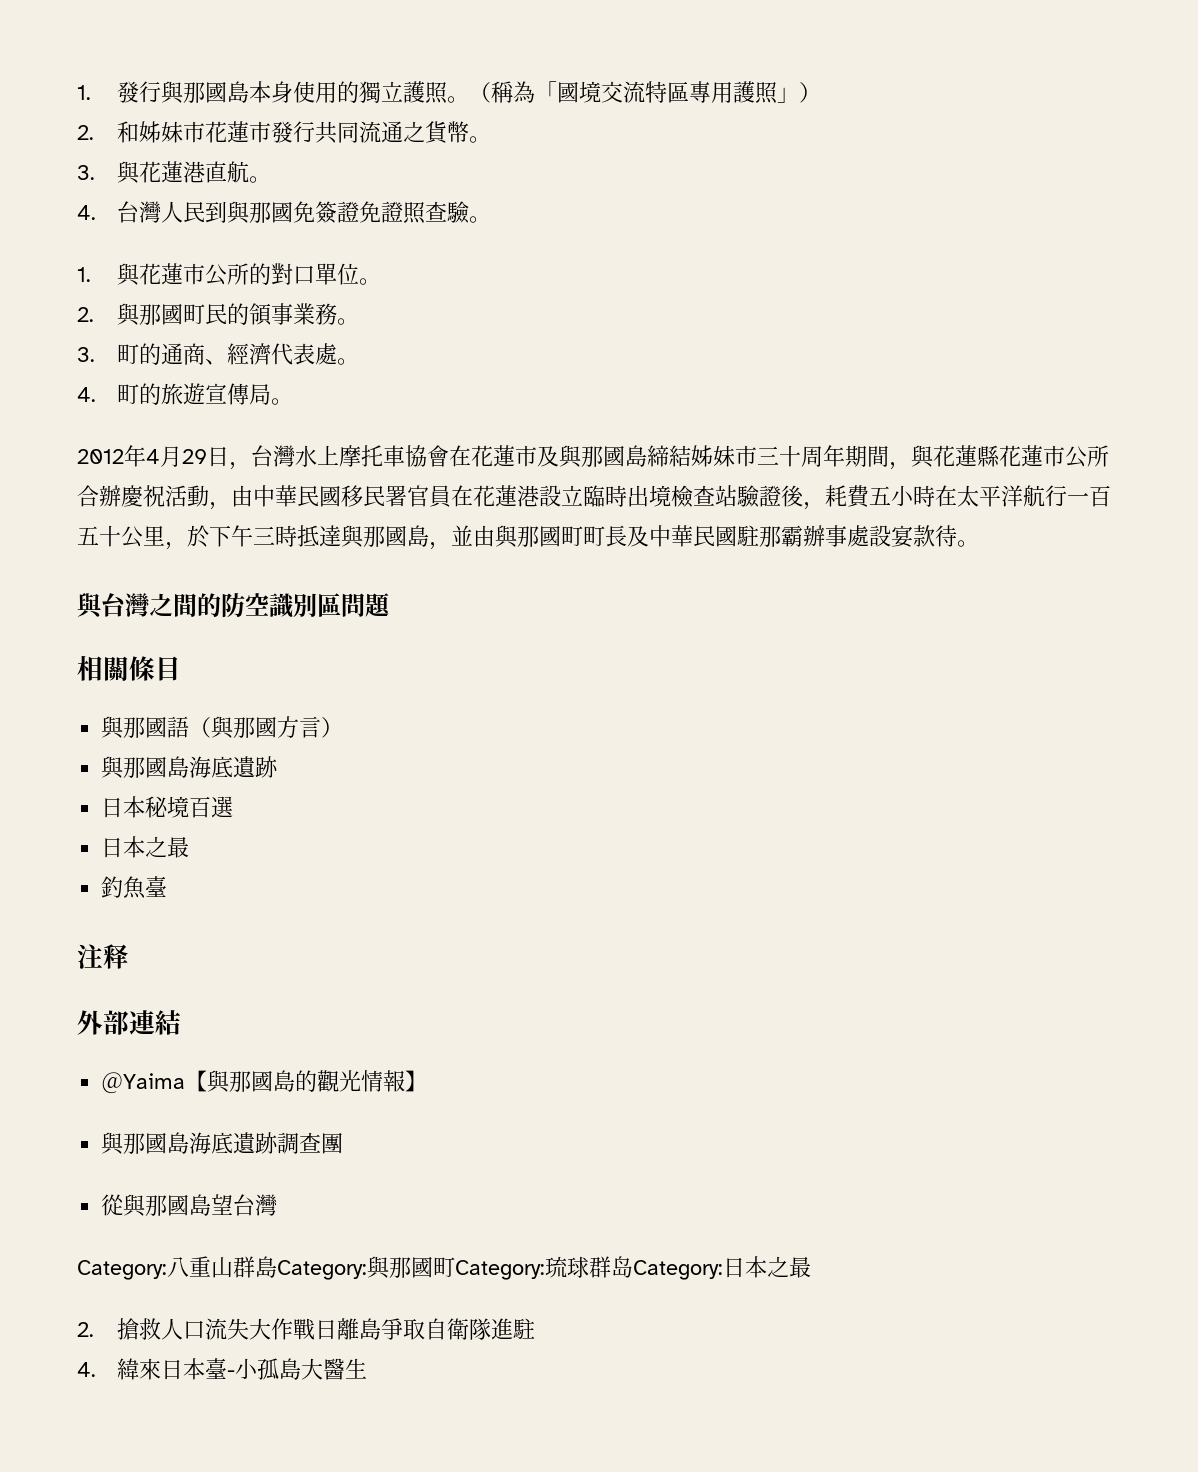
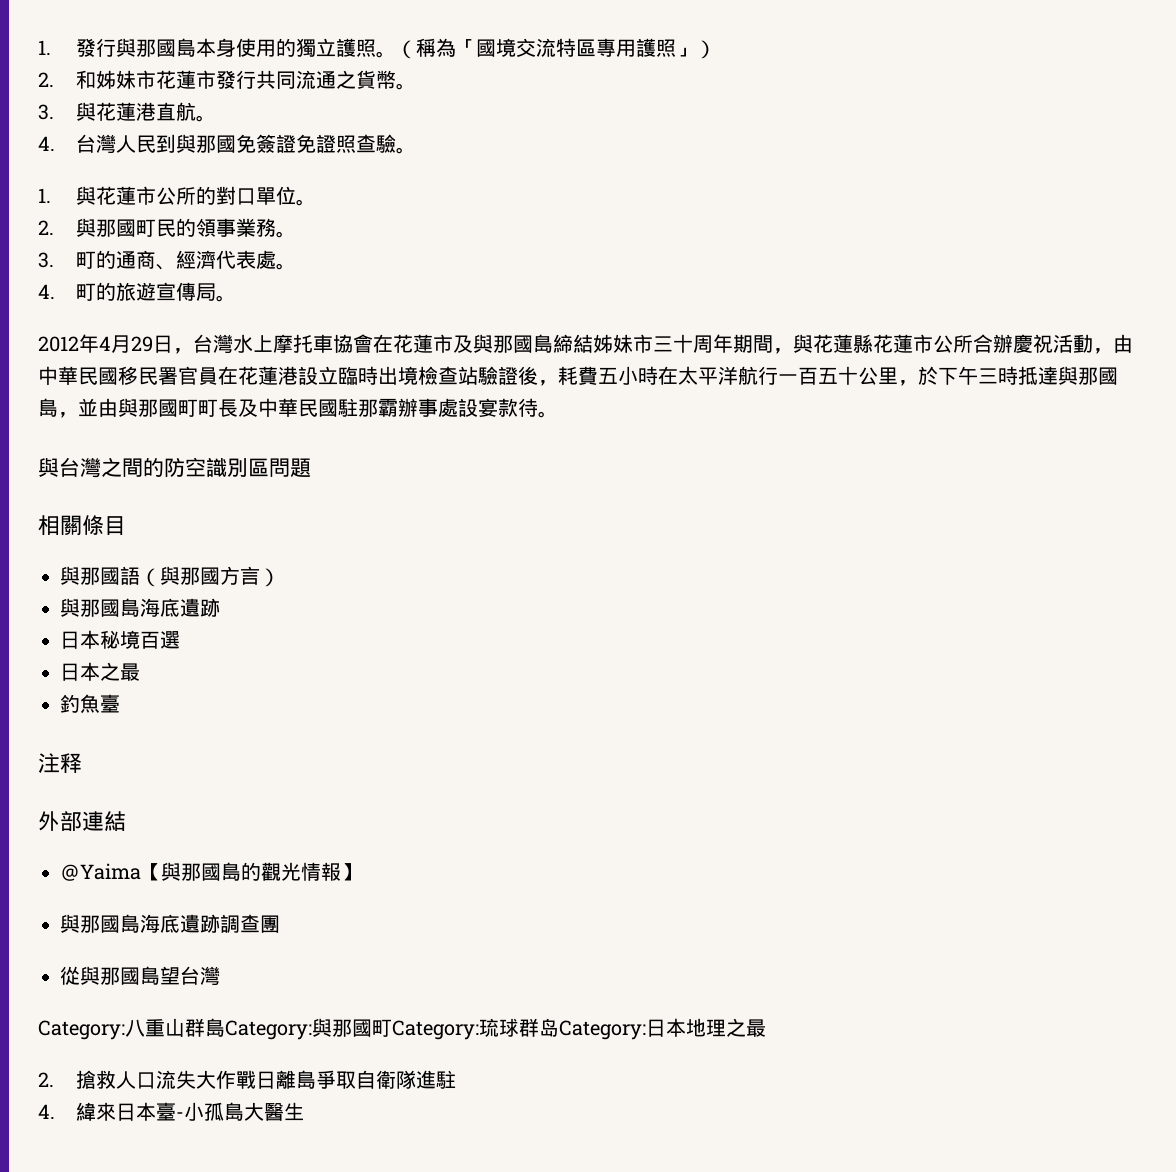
- Category:八重山群島Category:與那國町Category:琉球群岛Category:日本之最
+ Category:八重山群島Category:與那國町Category:琉球群岛Category:日本地理之最

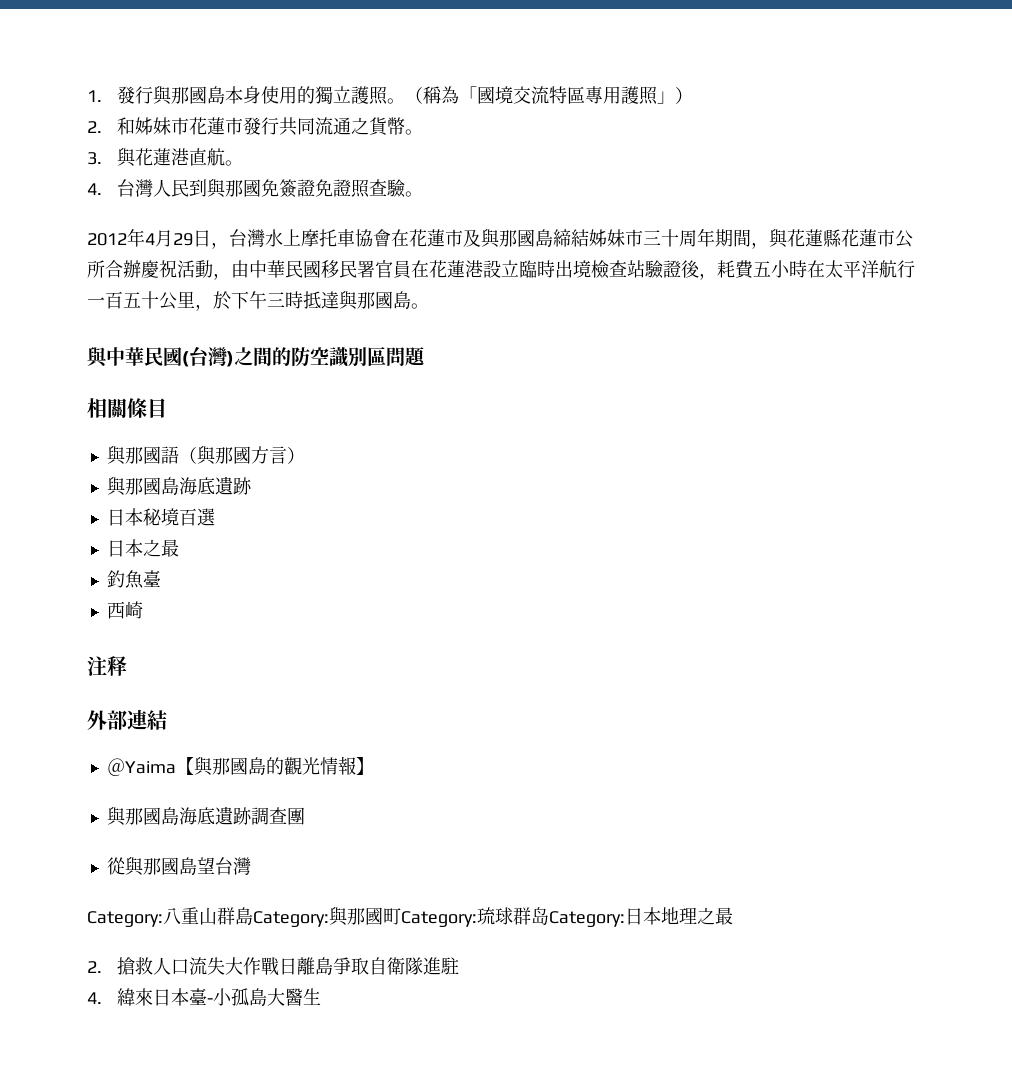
- 1.與花蓮市公所的對口單位。
- 2.與那國町民的領事業務。
- 3.町的通商、經濟代表處。
- 4.町的旅遊宣傳局。
- 2012年4月29日，台灣水上摩托車協會在花蓮市及與那國島締結姊妹市三十周年期間，與花蓮縣花蓮市公所合辦慶祝活動，由中華民國移民署官員在花蓮港設立臨時出境檢查站驗證後，耗費五小時在太平洋航行一百五十公里，於下午三時抵達與那國島，並由與那國町町長及中華民國駐那霸辦事處設宴款待。
- 與台灣之間的防空識別區問題
+ 2012年4月29日，台灣水上摩托車協會在花蓮市及與那國島締結姊妹市三十周年期間，與花蓮縣花蓮市公所合辦慶祝活動，由中華民國移民署官員在花蓮港設立臨時出境檢查站驗證後，耗費五小時在太平洋航行一百五十公里，於下午三時抵達與那國島。
+ 與中華民國(台灣)之間的防空識別區問題
+ 西崎

